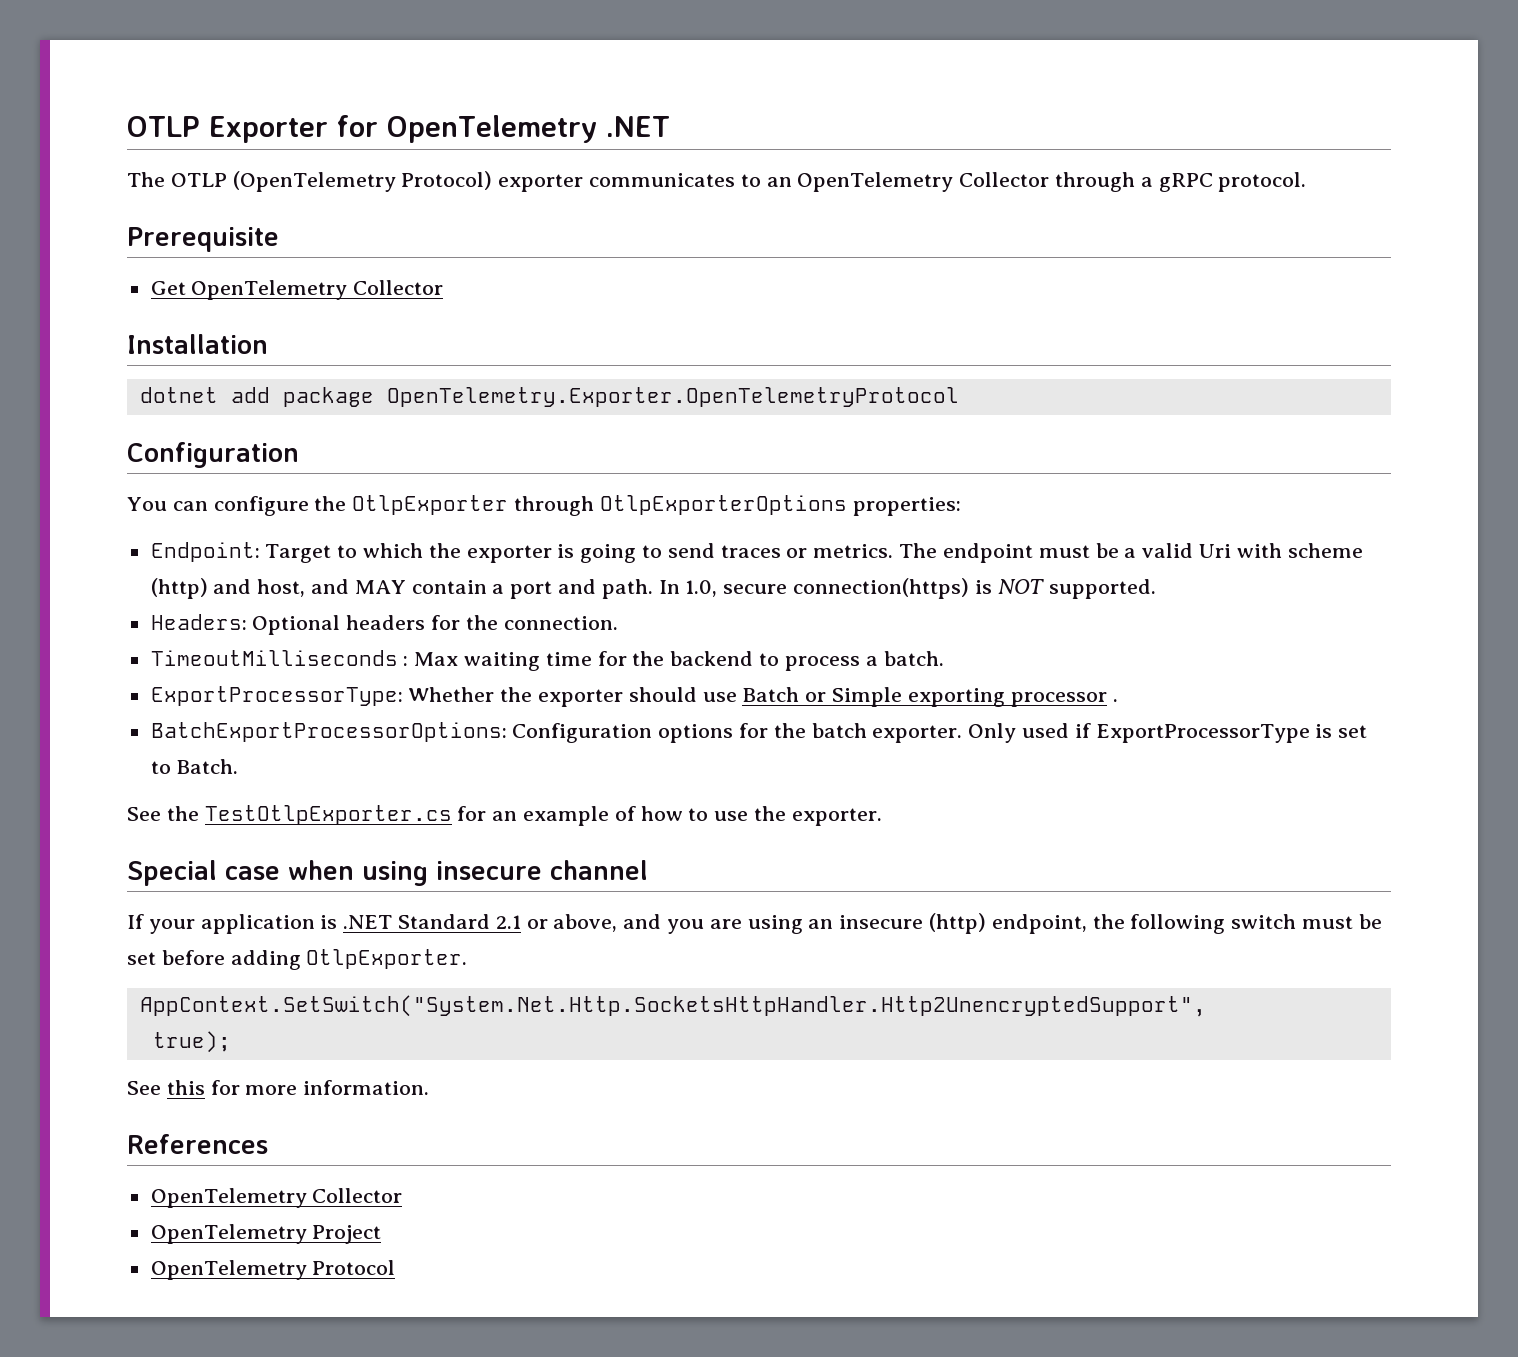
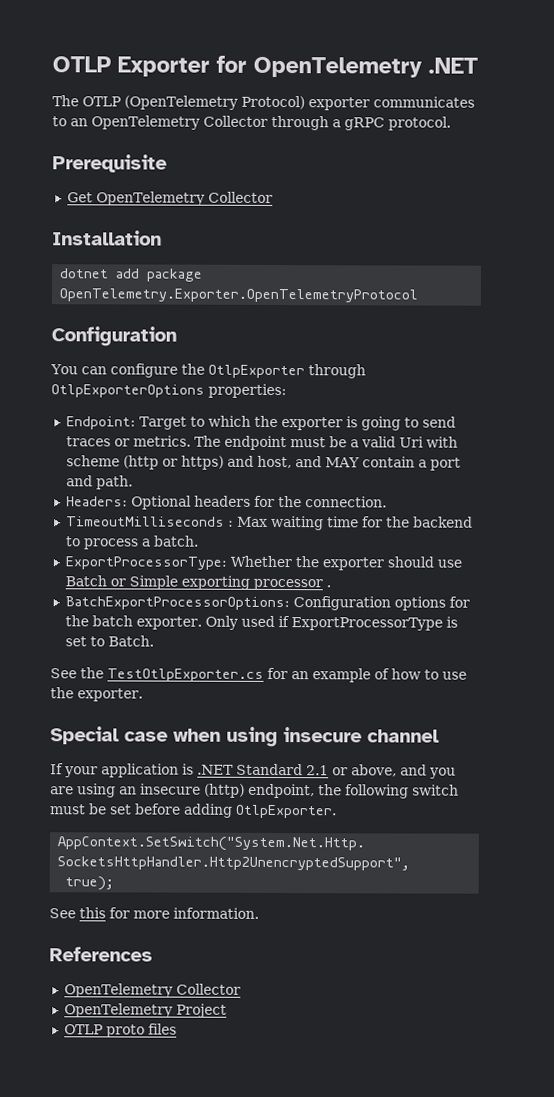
- The endpoint must be a valid Uri with scheme (http) and host, and MAY contain a port and path. In 1.0, secure connection(https) is NOT supported.
+ The endpoint must be a valid Uri with scheme (http or https) and host, and MAY contain a port and path.
- OpenTelemetry Protocol
+ OTLP proto files

